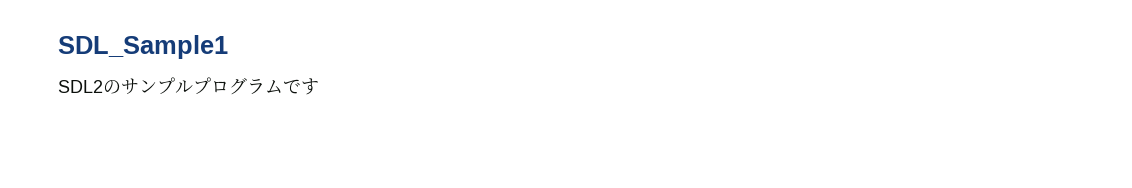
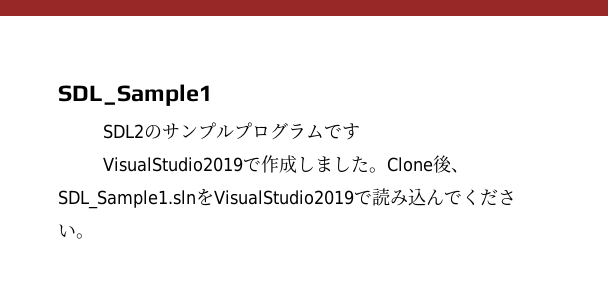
+ VisualStudio2019で作成しました。Clone後、SDL_Sample1.slnをVisualStudio2019で読み込んでください。

